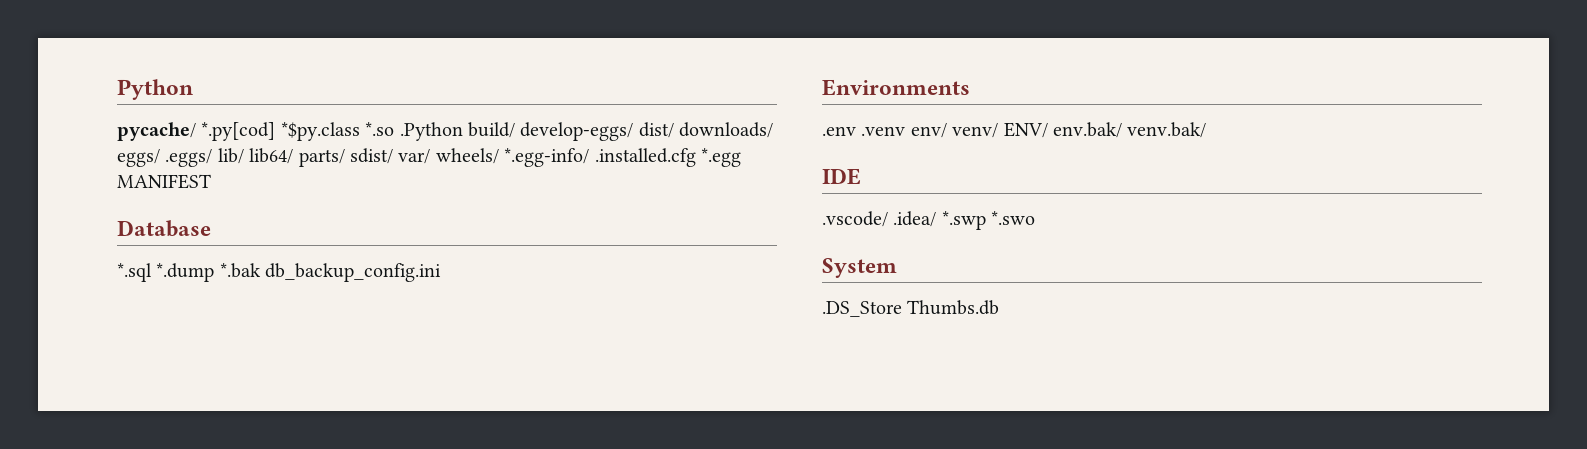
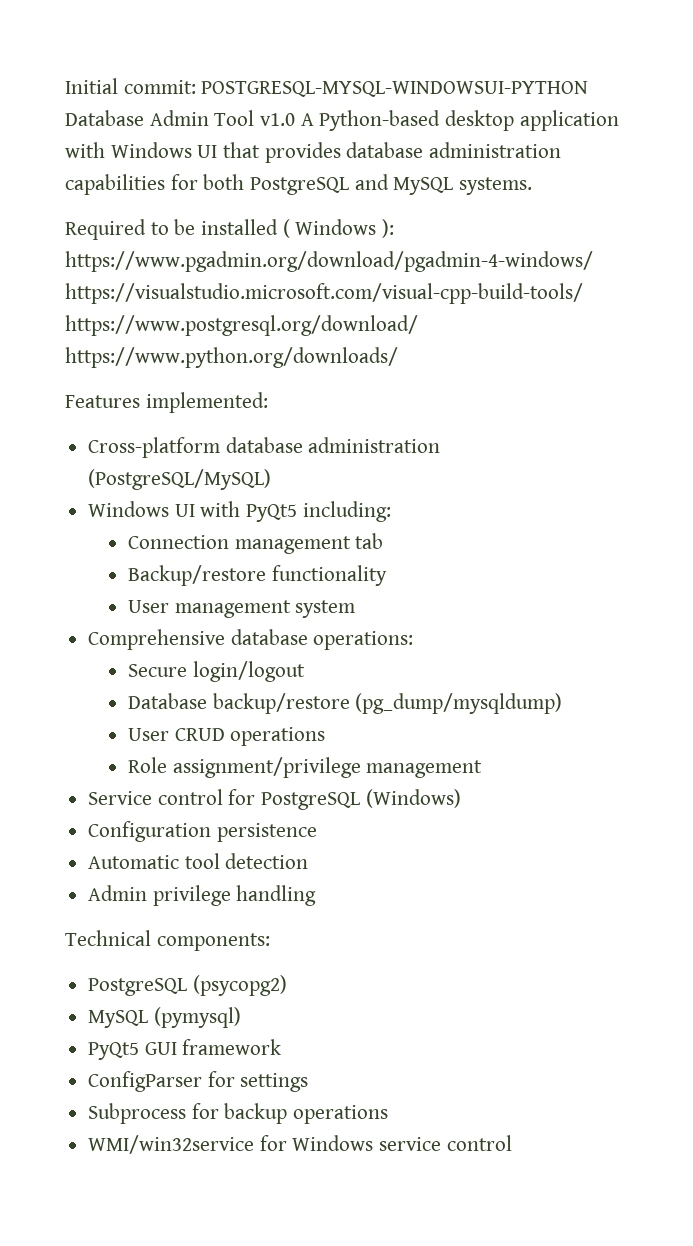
- Python
- pycache/ *.py[cod] *$py.class *.so .Python build/ develop-eggs/ dist/ downloads/ eggs/ .eggs/ lib/ lib64/ parts/ sdist/ var/ wheels/ *.egg-info/ .installed.cfg *.egg MANIFEST
- Database
- *.sql *.dump *.bak db_backup_config.ini
- Environments
- .env .venv env/ venv/ ENV/ env.bak/ venv.bak/
- IDE
- .vscode/ .idea/ *.swp *.swo
- System
- .DS_Store Thumbs.db
+ Initial commit: POSTGRESQL-MYSQL-WINDOWSUI-PYTHON Database Admin Tool v1.0 A Python-based desktop application with Windows UI that provides database administration capabilities for both PostgreSQL and MySQL systems.
+ Required to be installed ( Windows ): https://www.pgadmin.org/download/pgadmin-4-windows/ https://visualstudio.microsoft.com/visual-cpp-build-tools/ https://www.postgresql.org/download/ https://www.python.org/downloads/
+ Features implemented:
+ Cross-platform database administration (PostgreSQL/MySQL)
+ Windows UI with PyQt5 including:
+ Connection management tab
+ Backup/restore functionality
+ User management system
+ Comprehensive database operations:
+ Secure login/logout
+ Database backup/restore (pg_dump/mysqldump)
+ User CRUD operations
+ Role assignment/privilege management
+ Service control for PostgreSQL (Windows)
+ Configuration persistence
+ Automatic tool detection
+ Admin privilege handling
+ Technical components:
+ PostgreSQL (psycopg2)
+ MySQL (pymysql)
+ PyQt5 GUI framework
+ ConfigParser for settings
+ Subprocess for backup operations
+ WMI/win32service for Windows service control

